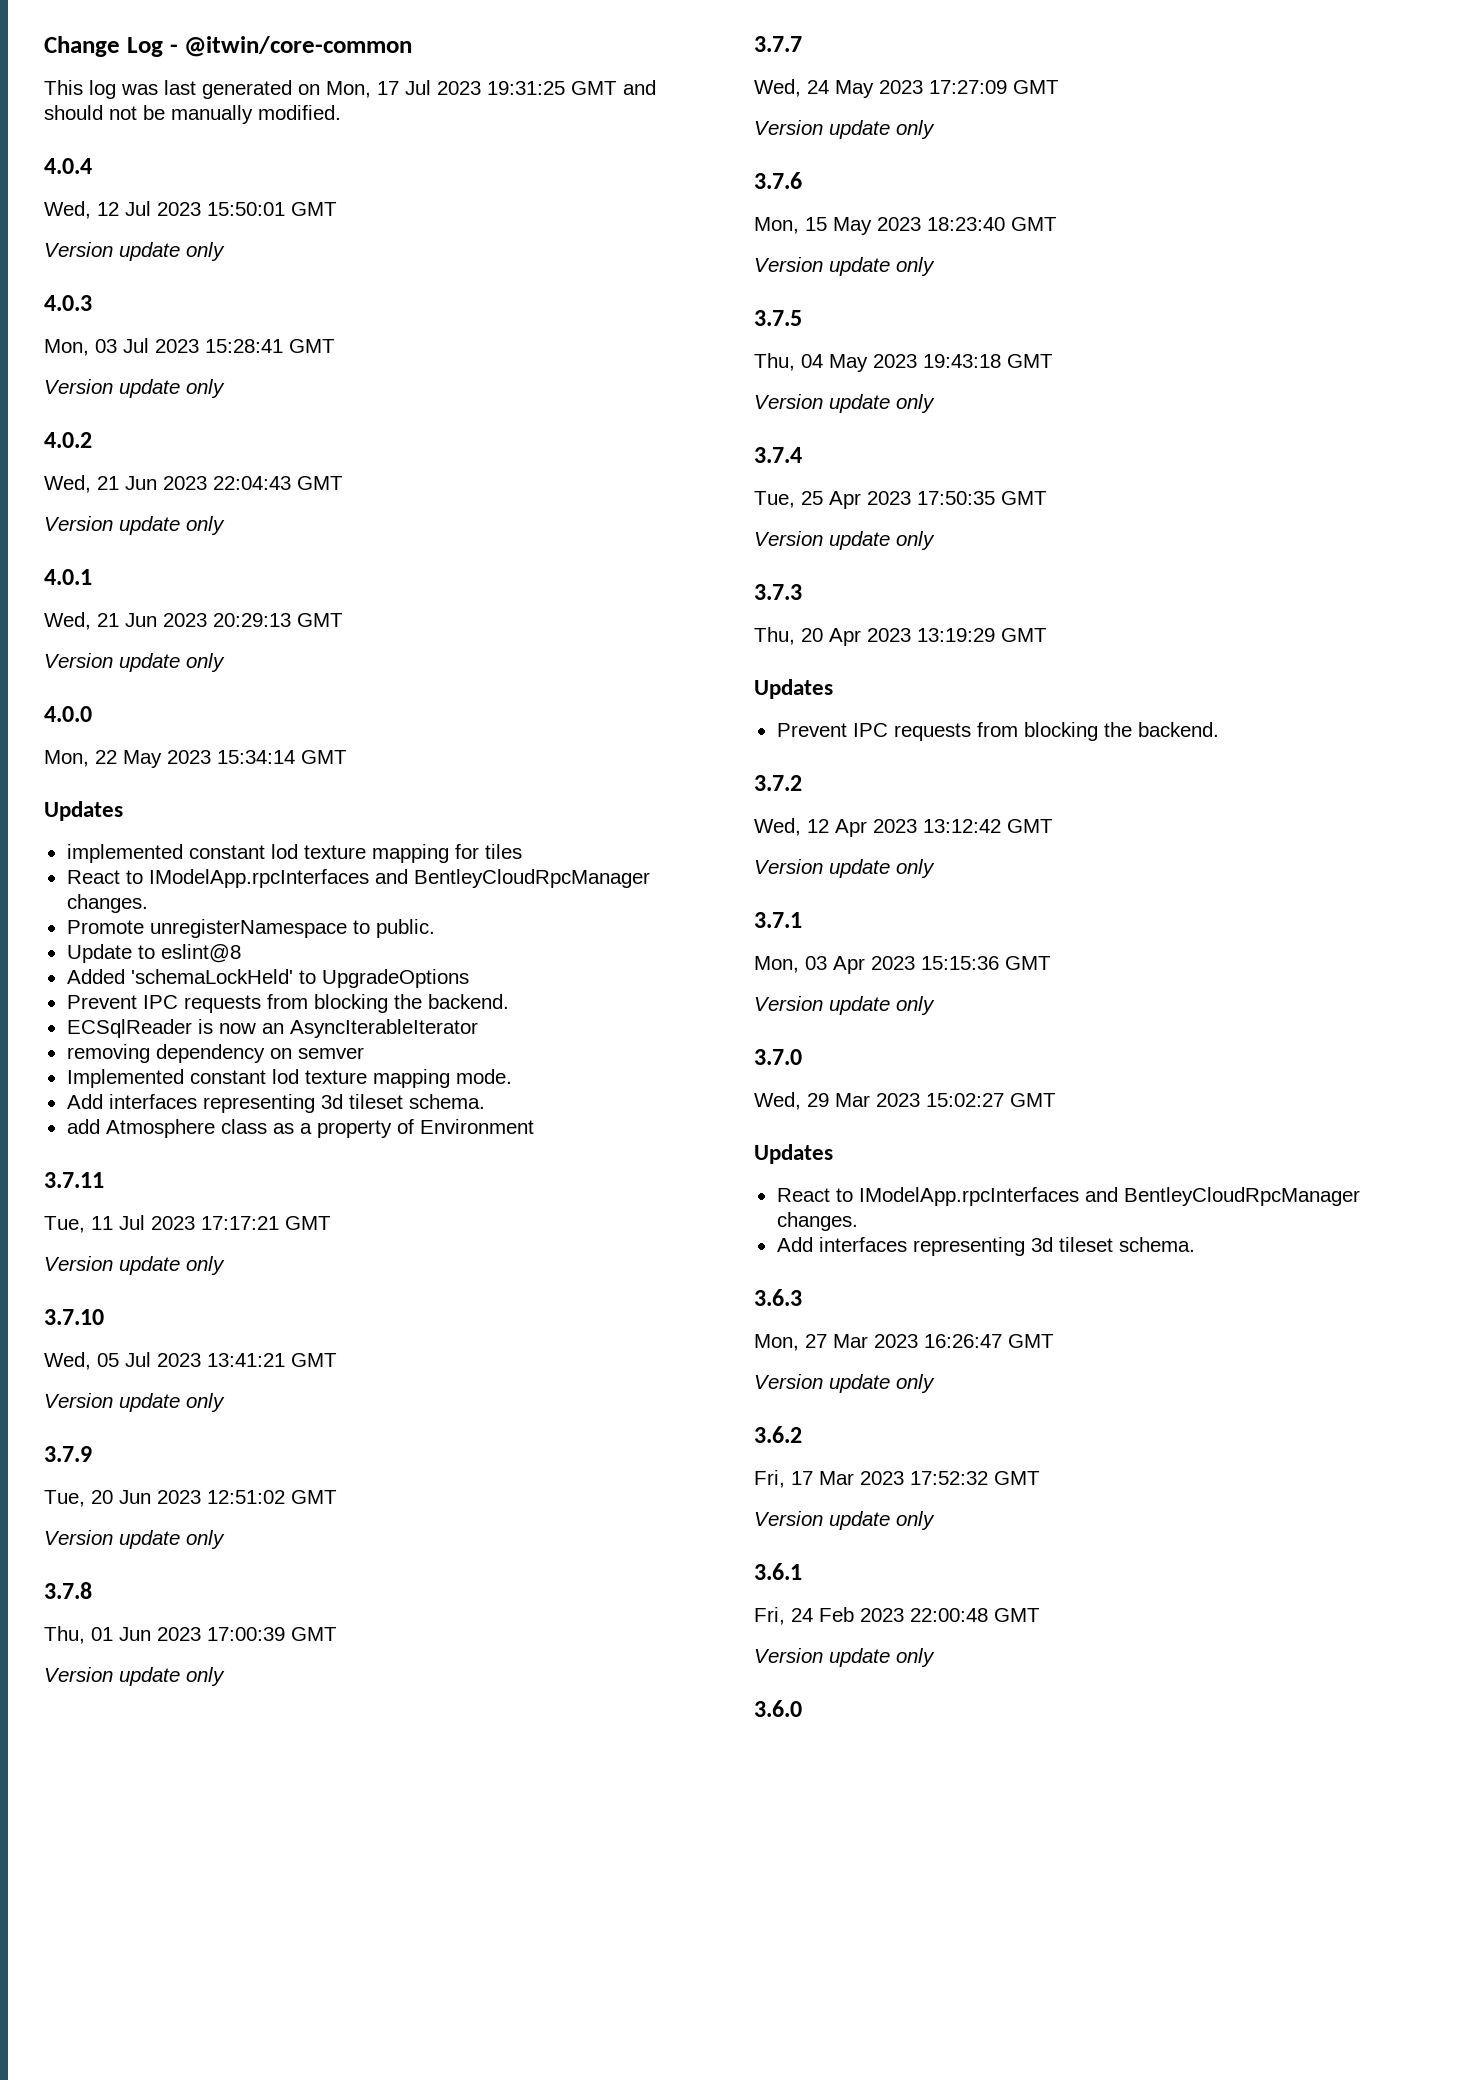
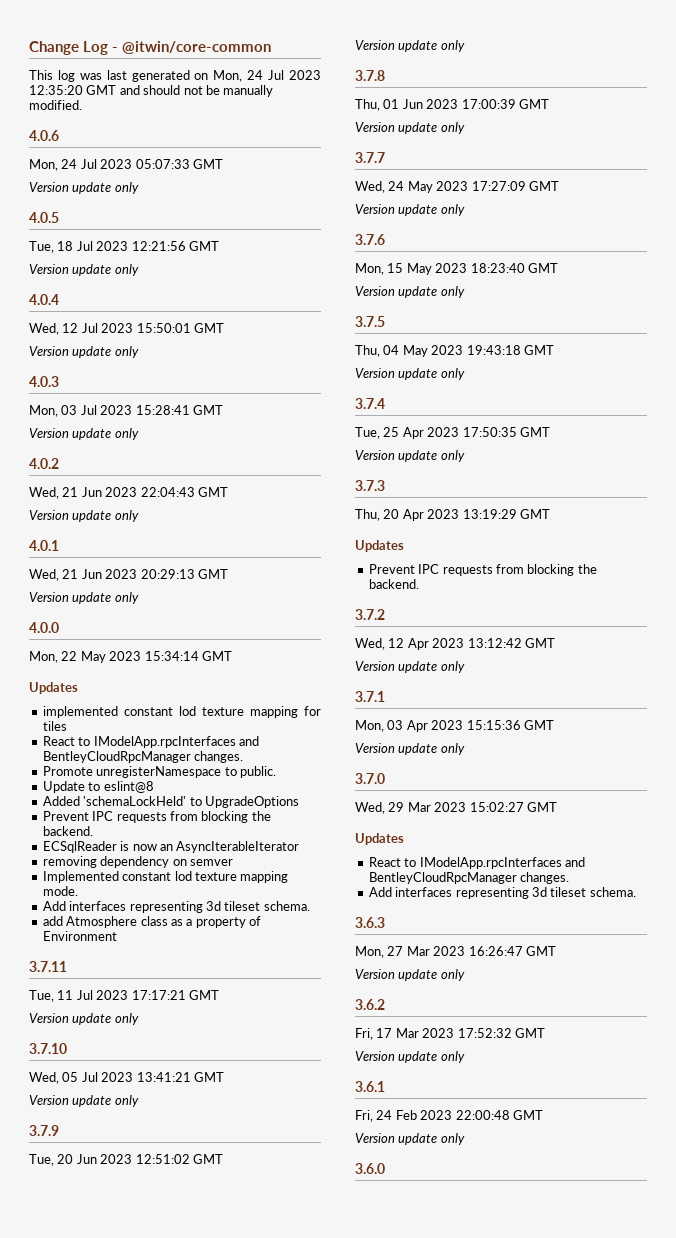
- This log was last generated on Mon, 17 Jul 2023 19:31:25 GMT and should not be manually modified.
+ This log was last generated on Mon, 24 Jul 2023 12:35:20 GMT and should not be manually modified.
+ 4.0.6
+ Mon, 24 Jul 2023 05:07:33 GMT
+ Version update only
+ 4.0.5
+ Tue, 18 Jul 2023 12:21:56 GMT
+ Version update only

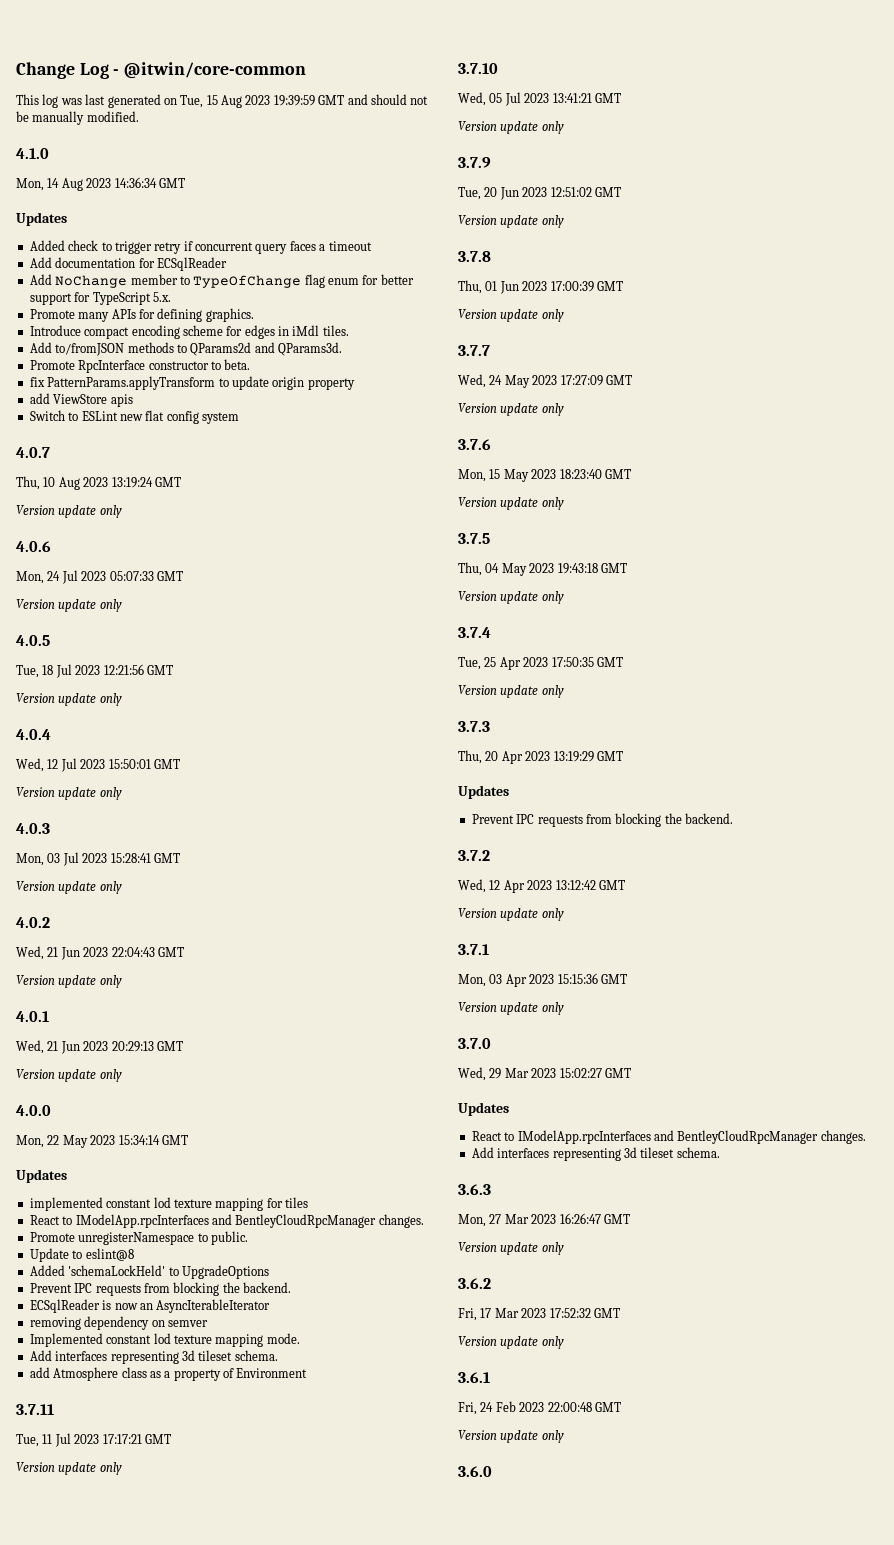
- This log was last generated on Mon, 24 Jul 2023 12:35:20 GMT and should not be manually modified.
+ This log was last generated on Tue, 15 Aug 2023 19:39:59 GMT and should not be manually modified.
+ 4.1.0
+ Mon, 14 Aug 2023 14:36:34 GMT
+ Updates
+ Added check to trigger retry if concurrent query faces a timeout
+ Add documentation for ECSqlReader
+ Add NoChange member to TypeOfChange flag enum for better support for TypeScript 5.x.
+ Promote many APIs for defining graphics.
+ Introduce compact encoding scheme for edges in iMdl tiles.
+ Add to/fromJSON methods to QParams2d and QParams3d.
+ Promote RpcInterface constructor to beta.
+ fix PatternParams.applyTransform to update origin property
+ add ViewStore apis
+ Switch to ESLint new flat config system
+ 4.0.7
+ Thu, 10 Aug 2023 13:19:24 GMT
+ Version update only

